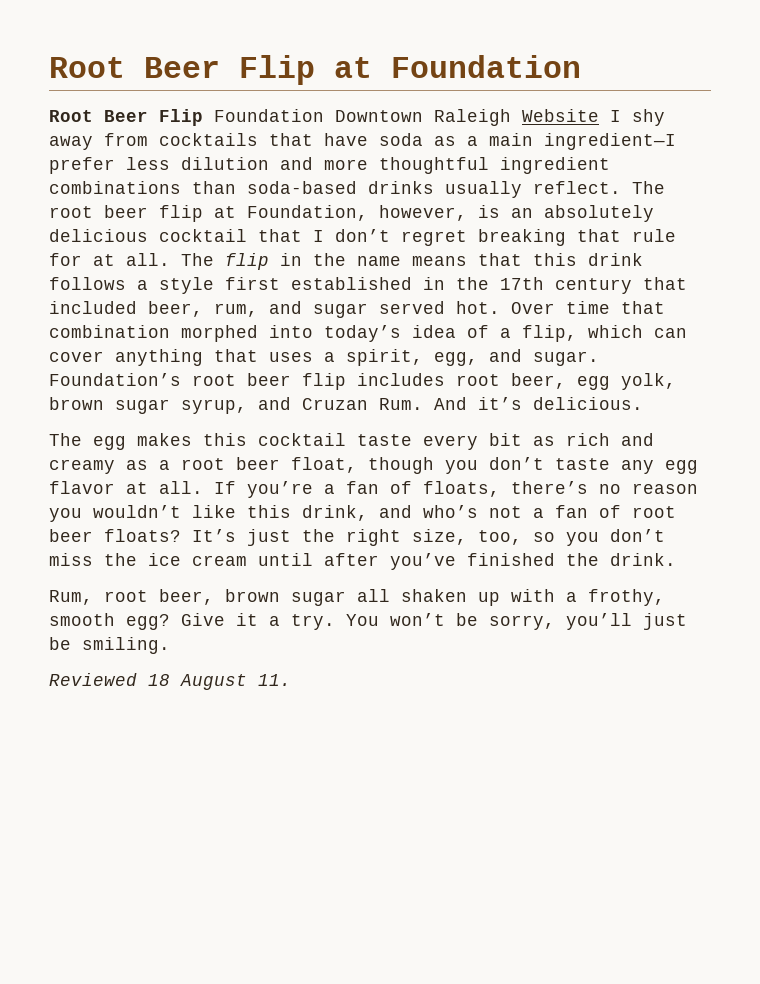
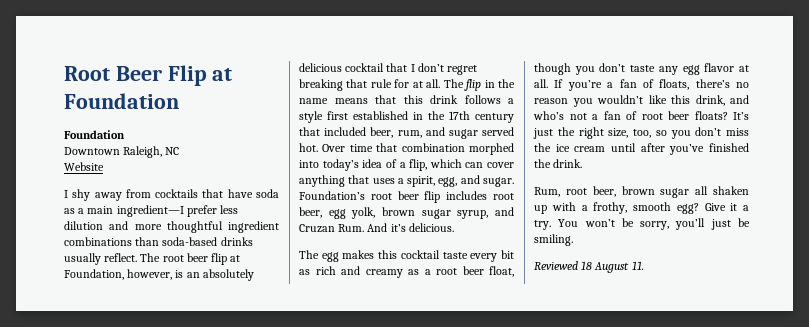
  Root Beer Flip at Foundation
- Root Beer Flip Foundation Downtown Raleigh Website I shy away from cocktails that have soda as a main ingredient—I prefer less dilution and more thoughtful ingredient combinations than soda-based drinks usually reflect.
+ Foundation
+ Downtown Raleigh, NC
+ Website
+ I shy away from cocktails that have soda as a main ingredient—I prefer less dilution and more thoughtful ingredient combinations than soda-based drinks usually reflect.

